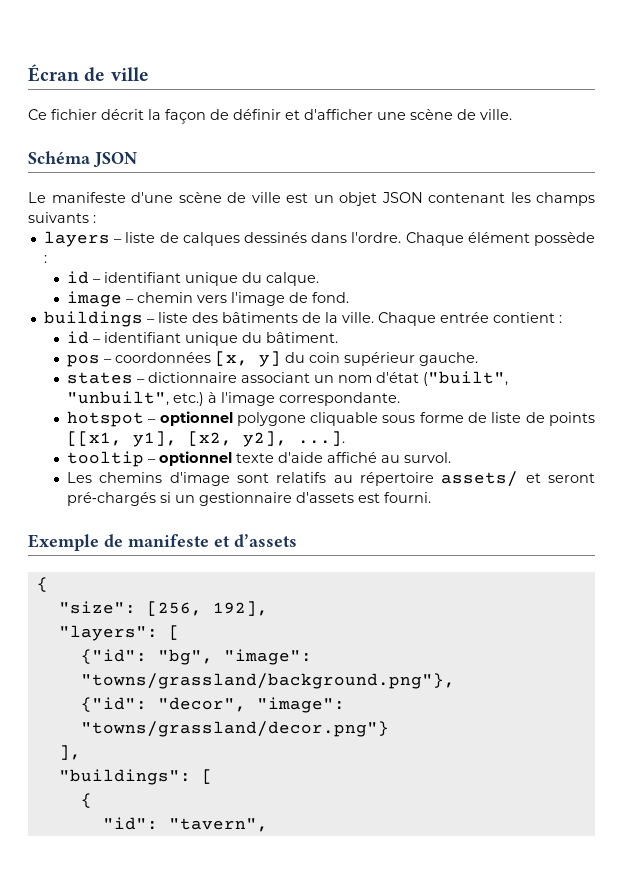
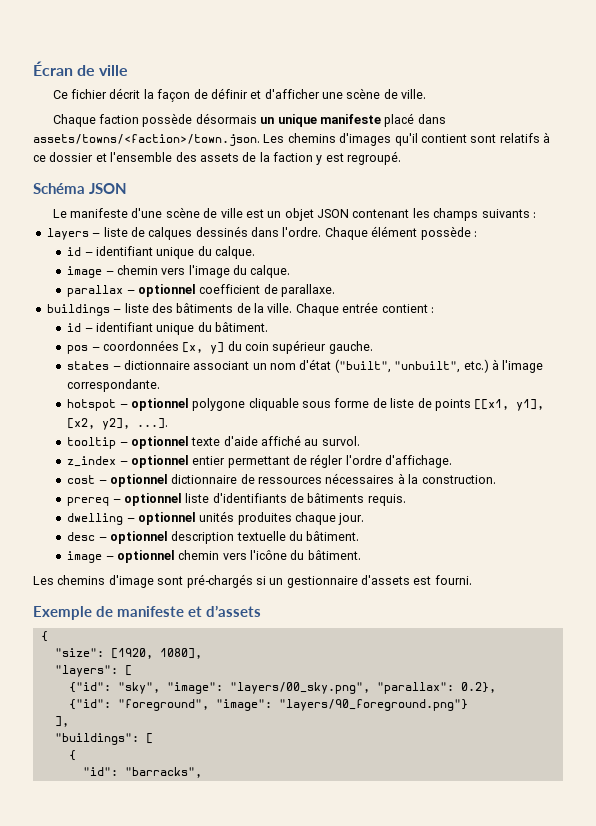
+ Chaque faction possède désormais un unique manifeste placé dans assets/towns/<faction>/town.json. Les chemins d'images qu'il contient sont relatifs à ce dossier et l'ensemble des assets de la faction y est regroupé.
- image – chemin vers l'image de fond.
+ image – chemin vers l'image du calque.
+ parallax – optionnel coefficient de parallaxe.
- Les chemins d'image sont relatifs au répertoire assets/ et seront pré‑chargés si un gestionnaire d'assets est fourni.
+ z_index – optionnel entier permettant de régler l'ordre d'affichage.
+ cost – optionnel dictionnaire de ressources nécessaires à la construction.
+ prereq – optionnel liste d'identifiants de bâtiments requis.
+ dwelling – optionnel unités produites chaque jour.
+ desc – optionnel description textuelle du bâtiment.
+ image – optionnel chemin vers l'icône du bâtiment.
+ Les chemins d'image sont pré‑chargés si un gestionnaire d'assets est fourni.
- "size": [256, 192],
+ "size": [1920, 1080],
- {"id": "bg", "image": "towns/grassland/background.png"},
- {"id": "decor", "image": "towns/grassland/decor.png"}
+ {"id": "sky", "image": "layers/00_sky.png", "parallax": 0.2},
+ {"id": "foreground", "image": "layers/90_foreground.png"}
- "id": "tavern",
+ "id": "barracks",

